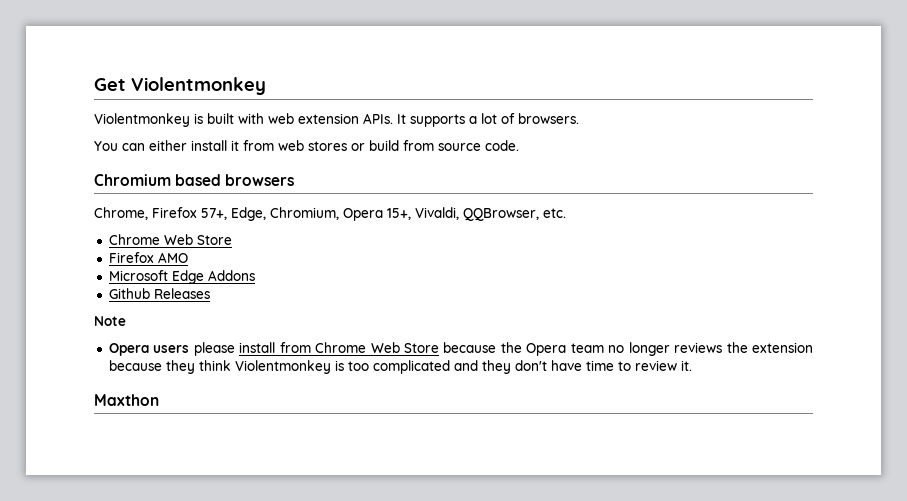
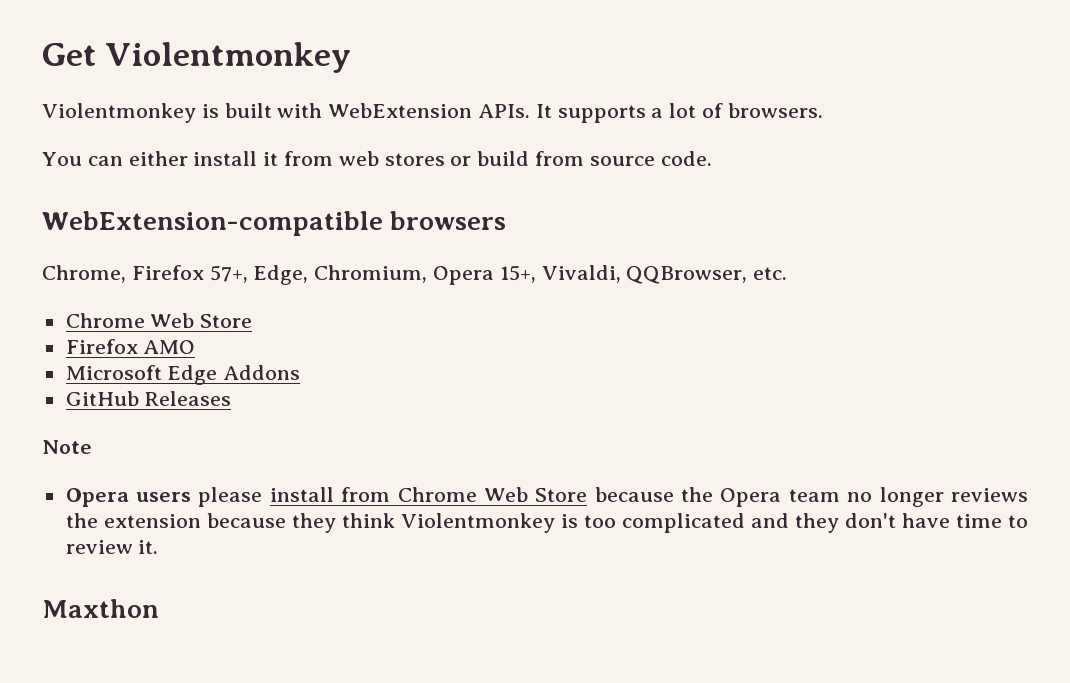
- Violentmonkey is built with web extension APIs.
+ Violentmonkey is built with WebExtension APIs.
- Chromium based browsers
+ WebExtension-compatible browsers
- Github Releases
+ GitHub Releases

